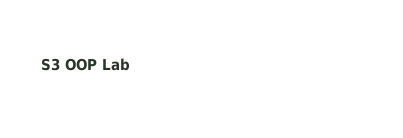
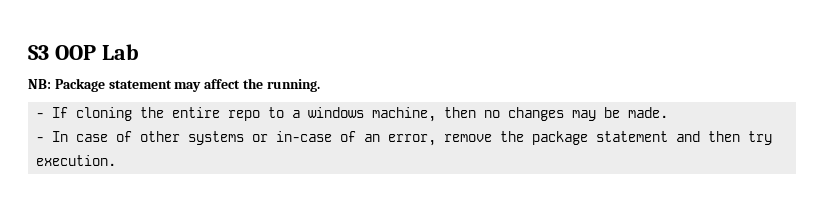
+ NB: Package statement may affect the running.
+ - If cloning the entire repo to a windows machine, then no changes may be made.
+ - In case of other systems or in-case of an error, remove the package statement and then try execution.

